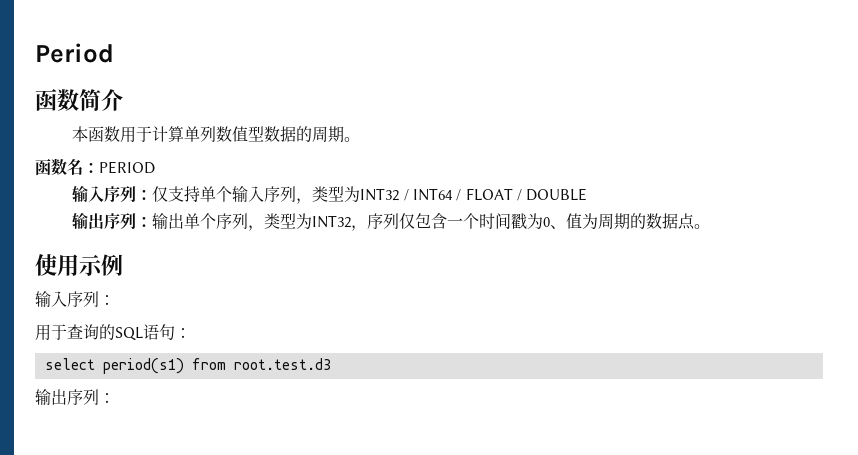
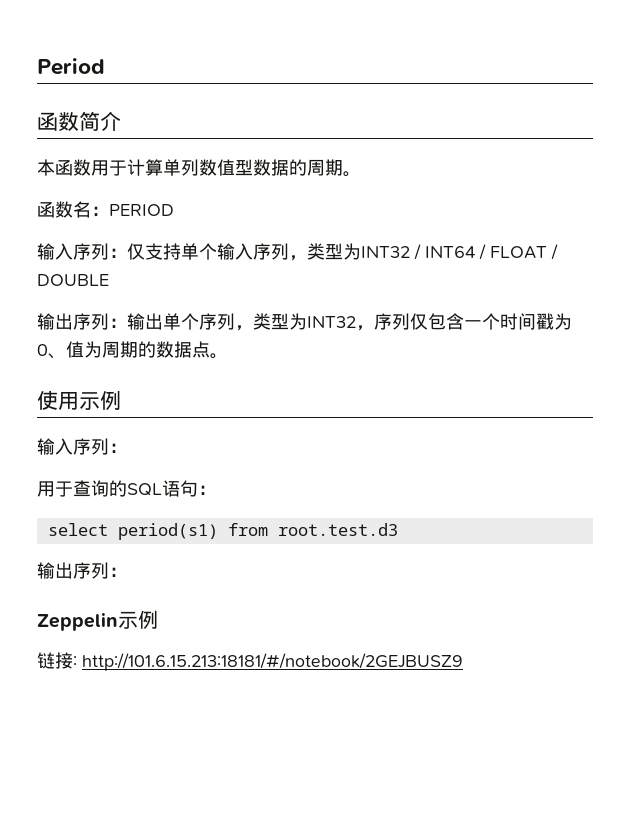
+ Zeppelin示例
+ 链接: http://101.6.15.213:18181/#/notebook/2GEJBUSZ9

